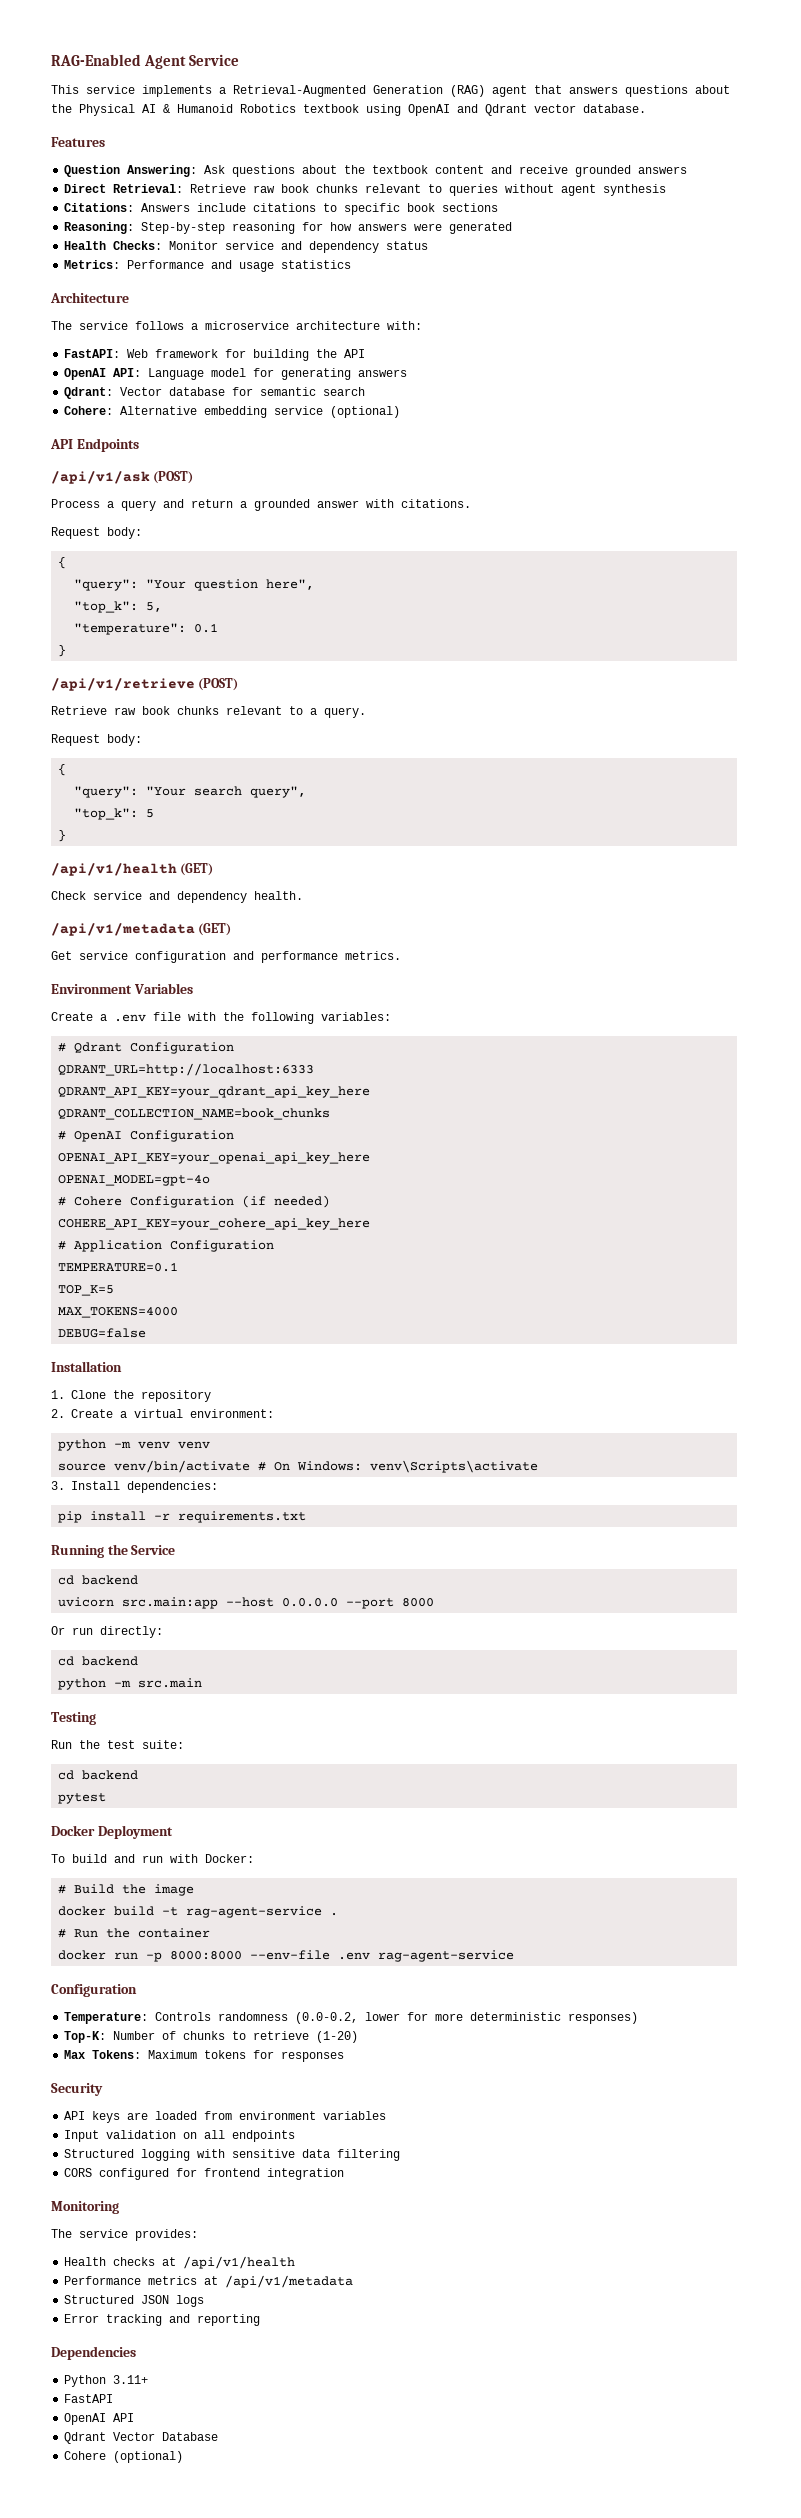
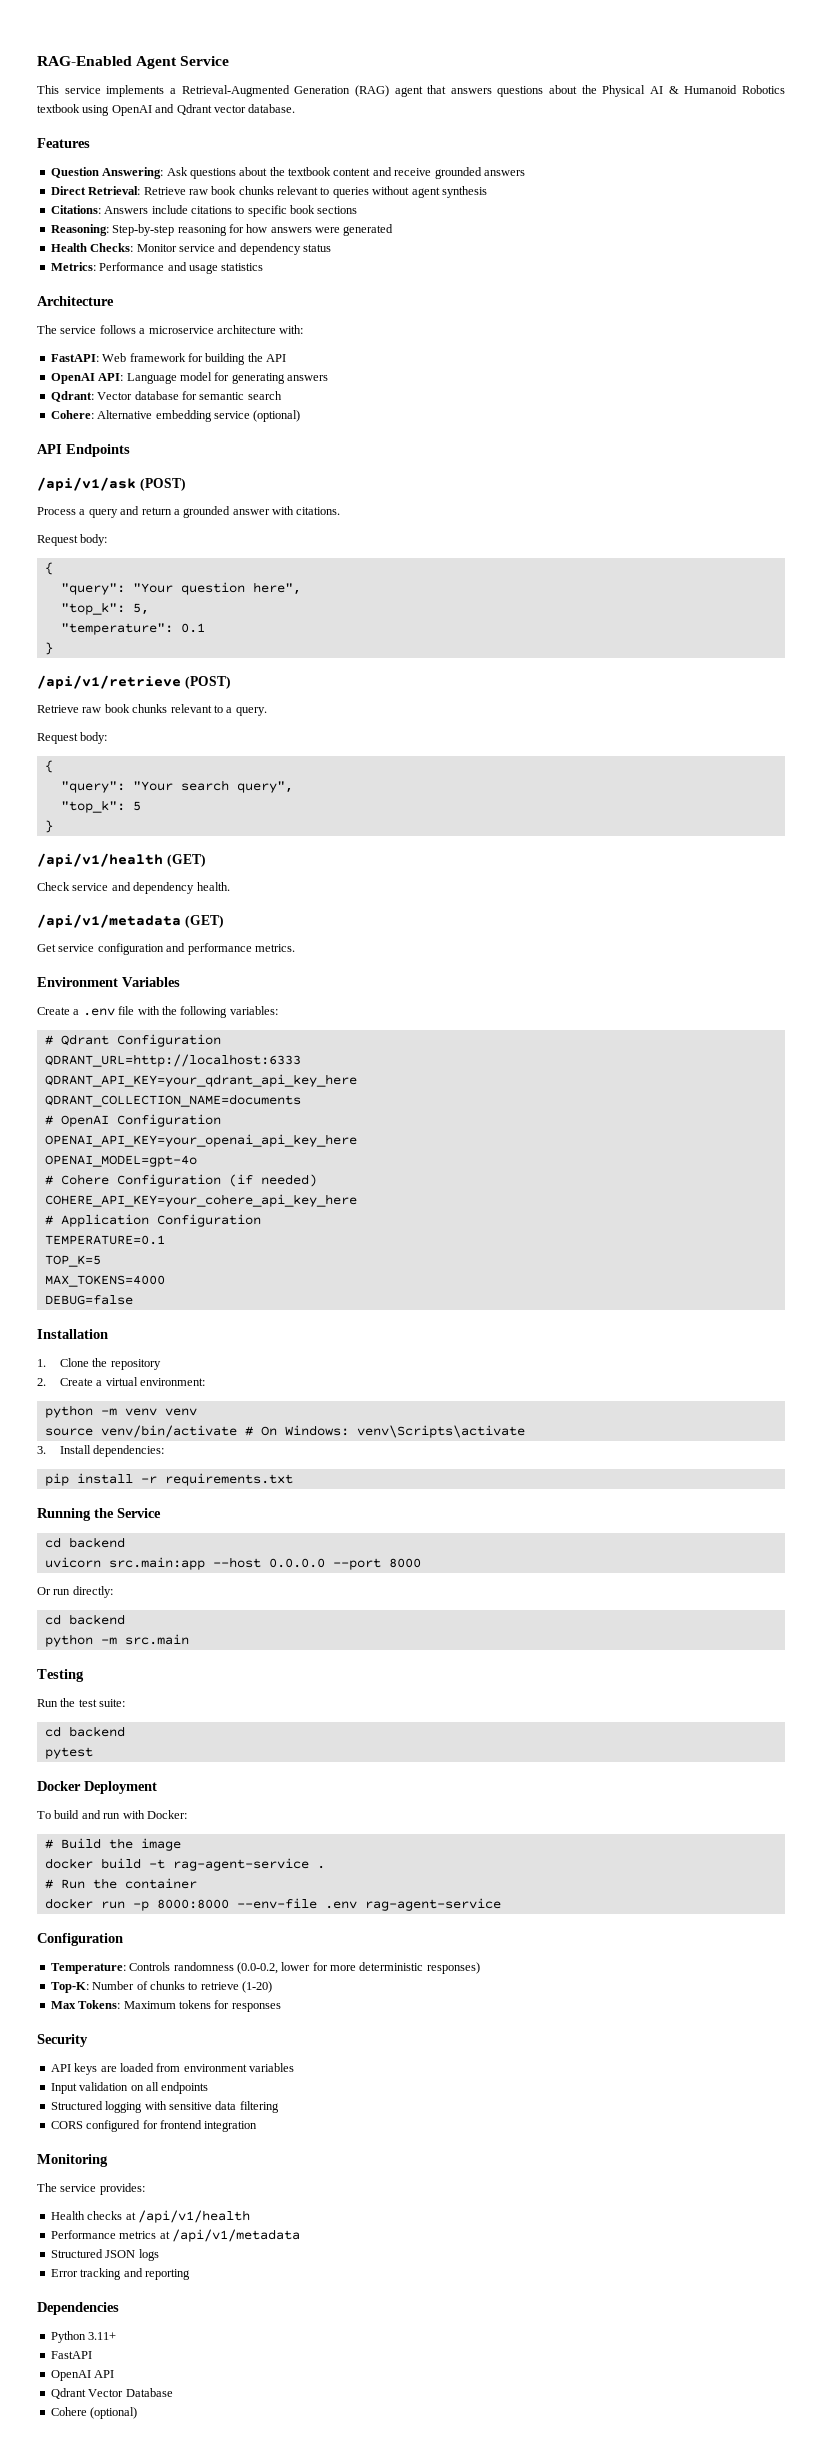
- QDRANT_COLLECTION_NAME=book_chunks
+ QDRANT_COLLECTION_NAME=documents

